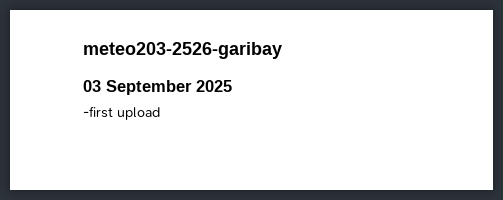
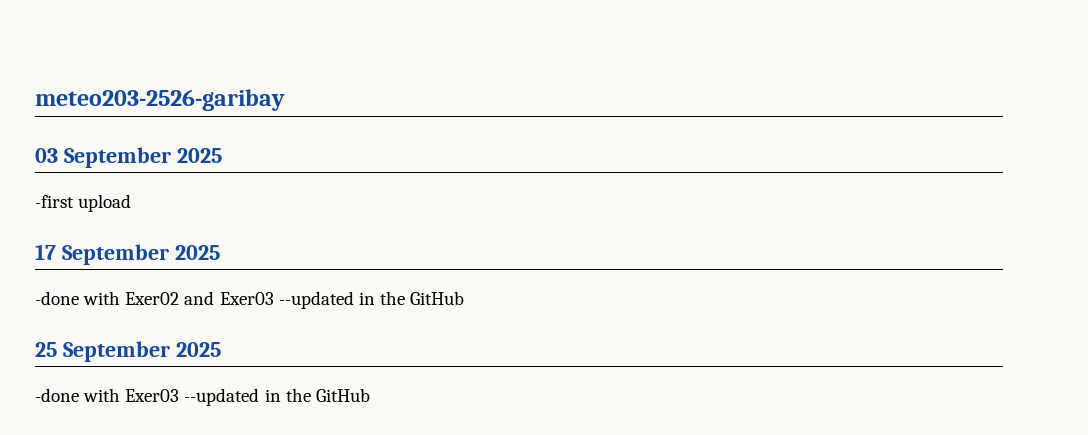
+ 17 September 2025
+ -done with Exer02 and Exer03 --updated in the GitHub
+ 25 September 2025
+ -done with Exer03 --updated in the GitHub

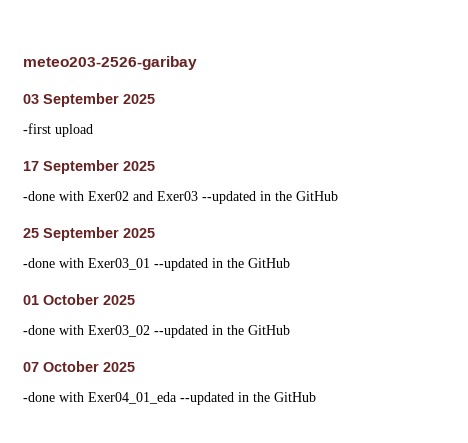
- -done with Exer03 --updated in the GitHub
+ -done with Exer03_01 --updated in the GitHub
+ 01 October 2025
+ -done with Exer03_02 --updated in the GitHub
+ 07 October 2025
+ -done with Exer04_01_eda --updated in the GitHub

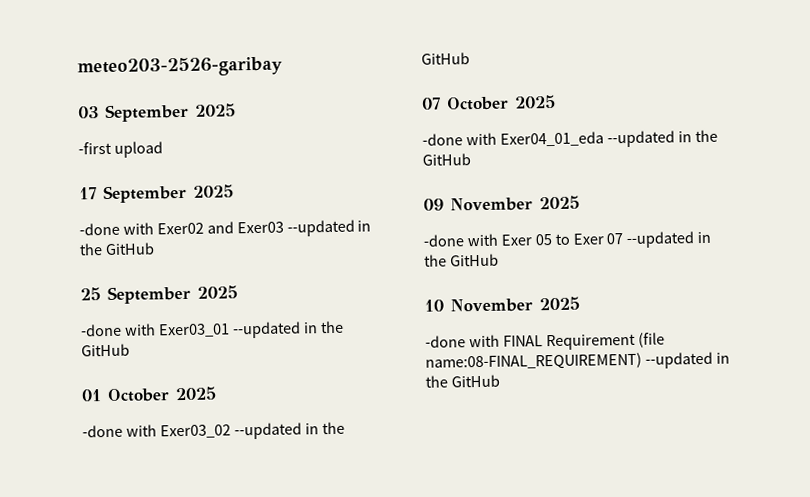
+ 09 November 2025
+ -done with Exer 05 to Exer 07 --updated in the GitHub
+ 10 November 2025
+ -done with FINAL Requirement (file name:08-FINAL_REQUIREMENT) --updated in the GitHub

